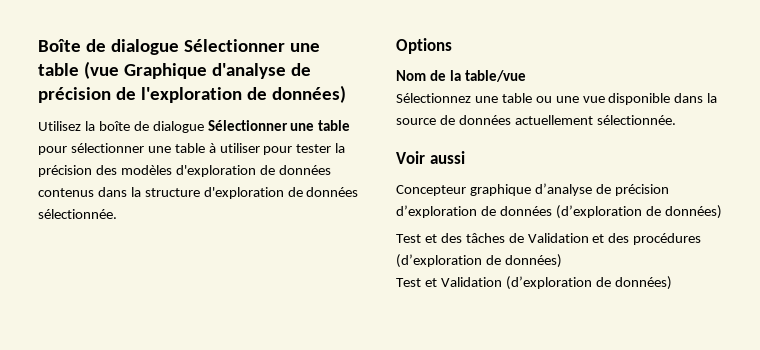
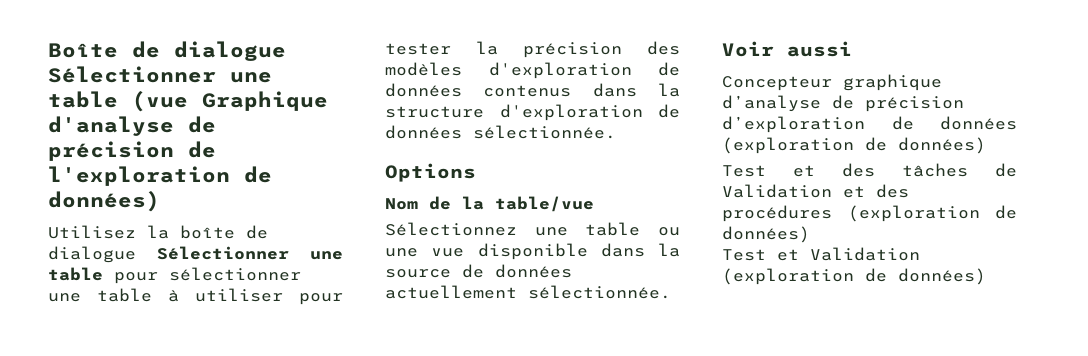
- Concepteur graphique d’analyse de précision d’exploration de données (d’exploration de données)
+ Concepteur graphique d’analyse de précision d’exploration de données (exploration de données)
- Test et des tâches de Validation et des procédures (d’exploration de données)
+ Test et des tâches de Validation et des procédures (exploration de données)
- Test et Validation (d’exploration de données)
+ Test et Validation (exploration de données)

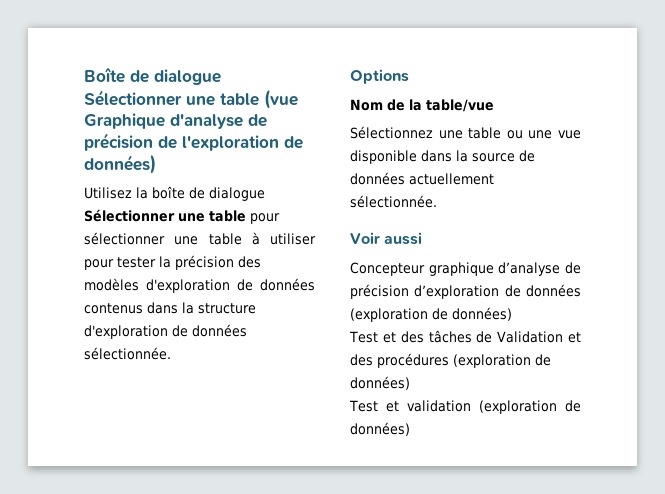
- Test et Validation (exploration de données)
+ Test et validation (exploration de données)

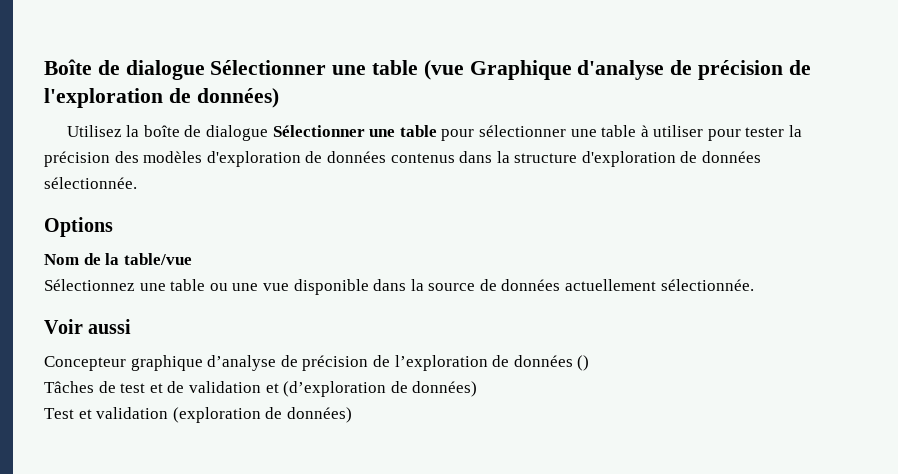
- Concepteur graphique d’analyse de précision d’exploration de données (exploration de données)
- Test et des tâches de Validation et des procédures (exploration de données)
+ Concepteur graphique d’analyse de précision de l’exploration de données ()
+ Tâches de test et de validation et (d’exploration de données)

